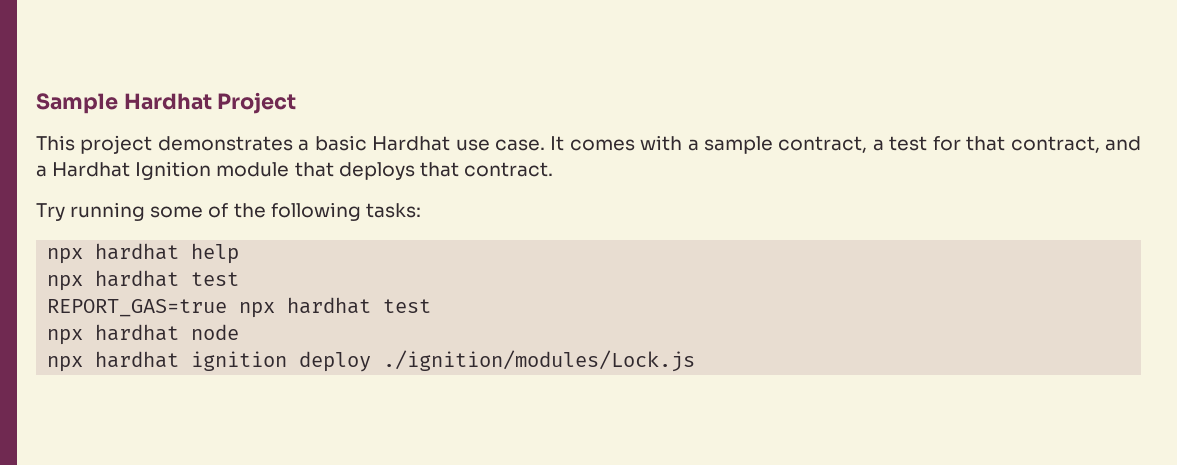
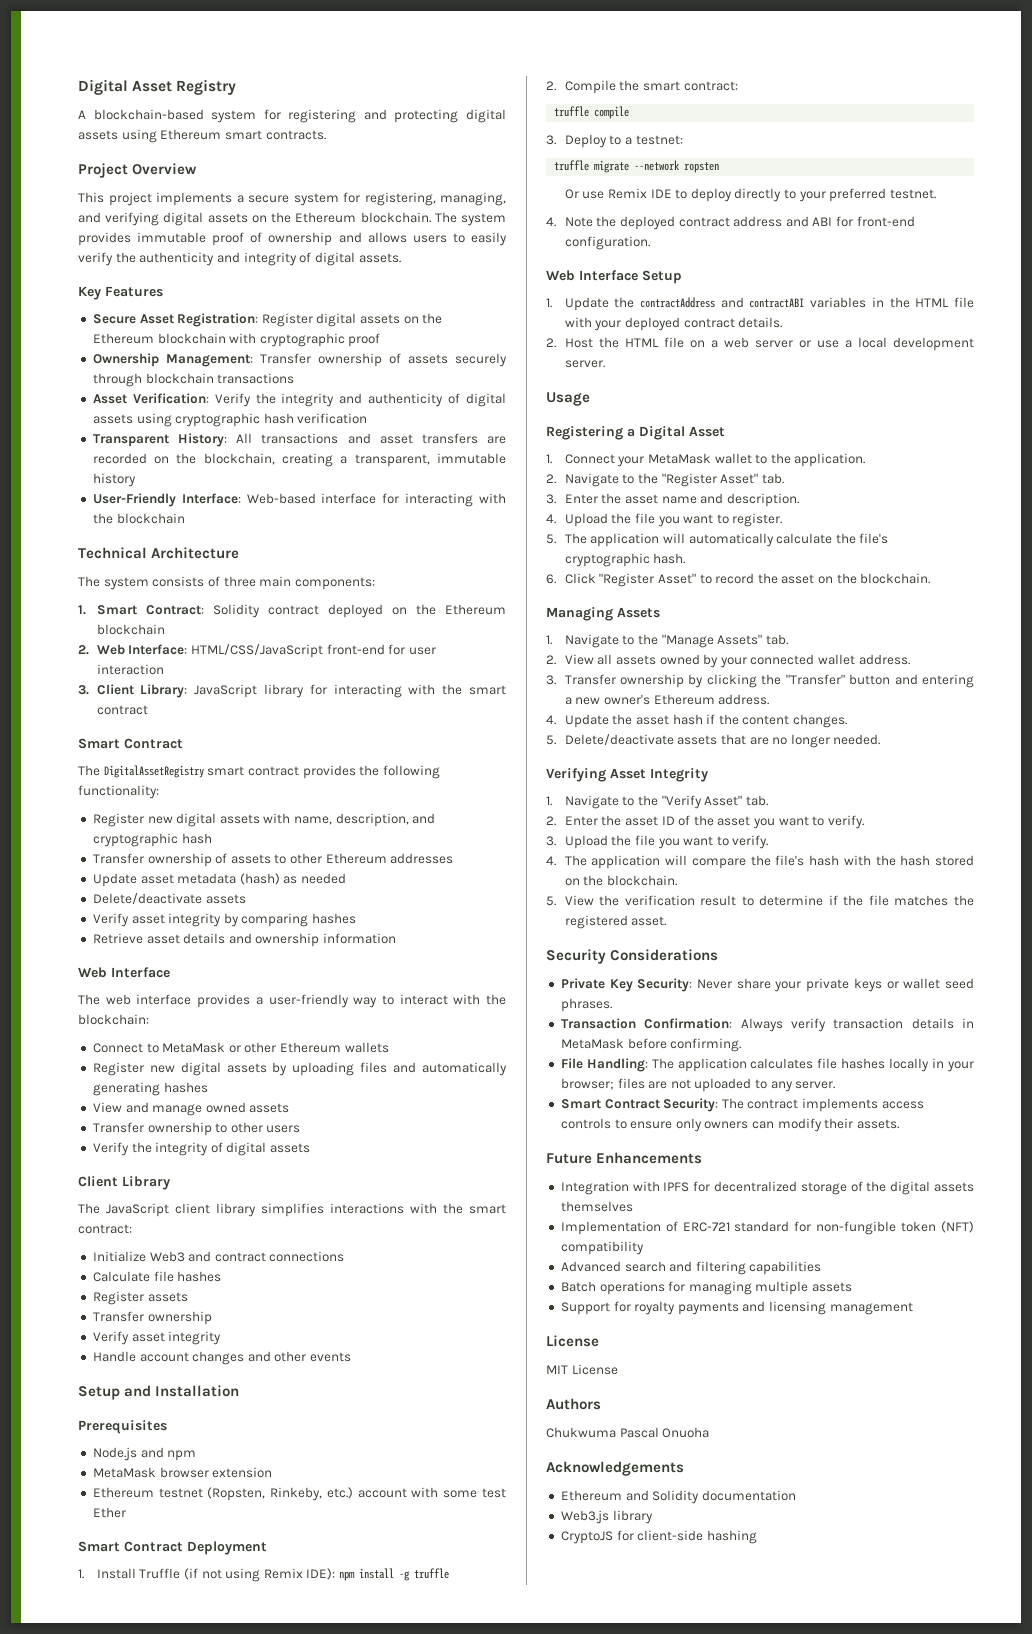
- Sample Hardhat Project
+ Digital Asset Registry
+ A blockchain-based system for registering and protecting digital assets using Ethereum smart contracts.
+ Project Overview
- This project demonstrates a basic Hardhat use case. It comes with a sample contract, a test for that contract, and a Hardhat Ignition module that deploys that contract.
- Try running some of the following tasks:
- npx hardhat help
- npx hardhat test
- REPORT_GAS=true npx hardhat test
- npx hardhat node
- npx hardhat ignition deploy ./ignition/modules/Lock.js
+ This project implements a secure system for registering, managing, and verifying digital assets on the Ethereum blockchain. The system provides immutable proof of ownership and allows users to easily verify the authenticity and integrity of digital assets.
+ Key Features
+ Secure Asset Registration: Register digital assets on the Ethereum blockchain with cryptographic proof
+ Ownership Management: Transfer ownership of assets securely through blockchain transactions
+ Asset Verification: Verify the integrity and authenticity of digital assets using cryptographic hash verification
+ Transparent History: All transactions and asset transfers are recorded on the blockchain, creating a transparent, immutable history
+ User-Friendly Interface: Web-based interface for interacting with the blockchain
+ Technical Architecture
+ The system consists of three main components:
+ 1. Smart Contract: Solidity contract deployed on the Ethereum blockchain
+ 2. Web Interface: HTML/CSS/JavaScript front-end for user interaction
+ 3. Client Library: JavaScript library for interacting with the smart contract
+ Smart Contract
+ The DigitalAssetRegistry smart contract provides the following functionality:
+ Register new digital assets with name, description, and cryptographic hash
+ Transfer ownership of assets to other Ethereum addresses
+ Update asset metadata (hash) as needed
+ Delete/deactivate assets
+ Verify asset integrity by comparing hashes
+ Retrieve asset details and ownership information
+ Web Interface
+ The web interface provides a user-friendly way to interact with the blockchain:
+ Connect to MetaMask or other Ethereum wallets
+ Register new digital assets by uploading files and automatically generating hashes
+ View and manage owned assets
+ Transfer ownership to other users
+ Verify the integrity of digital assets
+ Client Library
+ The JavaScript client library simplifies interactions with the smart contract:
+ Initialize Web3 and contract connections
+ Calculate file hashes
+ Register assets
+ Transfer ownership
+ Verify asset integrity
+ Handle account changes and other events
+ Setup and Installation
+ Prerequisites
+ Node.js and npm
+ MetaMask browser extension
+ Ethereum testnet (Ropsten, Rinkeby, etc.) account with some test Ether
+ Smart Contract Deployment
+ 1. Install Truffle (if not using Remix IDE): npm install -g truffle
+ 2. Compile the smart contract:
+ truffle compile
+ 3. Deploy to a testnet:
+ truffle migrate --network ropsten
+ Or use Remix IDE to deploy directly to your preferred testnet.
+ 4. Note the deployed contract address and ABI for front-end configuration.
+ Web Interface Setup
+ 1. Update the contractAddress and contractABI variables in the HTML file with your deployed contract details.
+ 2. Host the HTML file on a web server or use a local development server.
+ Usage
+ Registering a Digital Asset
+ 1. Connect your MetaMask wallet to the application.
+ 2. Navigate to the "Register Asset" tab.
+ 3. Enter the asset name and description.
+ 4. Upload the file you want to register.
+ 5. The application will automatically calculate the file's cryptographic hash.
+ 6. Click "Register Asset" to record the asset on the blockchain.
+ Managing Assets
+ 1. Navigate to the "Manage Assets" tab.
+ 2. View all assets owned by your connected wallet address.
+ 3. Transfer ownership by clicking the "Transfer" button and entering a new owner's Ethereum address.
+ 4. Update the asset hash if the content changes.
+ 5. Delete/deactivate assets that are no longer needed.
+ Verifying Asset Integrity
+ 1. Navigate to the "Verify Asset" tab.
+ 2. Enter the asset ID of the asset you want to verify.
+ 3. Upload the file you want to verify.
+ 4. The application will compare the file's hash with the hash stored on the blockchain.
+ 5. View the verification result to determine if the file matches the registered asset.
+ Security Considerations
+ Private Key Security: Never share your private keys or wallet seed phrases.
+ Transaction Confirmation: Always verify transaction details in MetaMask before confirming.
+ File Handling: The application calculates file hashes locally in your browser; files are not uploaded to any server.
+ Smart Contract Security: The contract implements access controls to ensure only owners can modify their assets.
+ Future Enhancements
+ Integration with IPFS for decentralized storage of the digital assets themselves
+ Implementation of ERC-721 standard for non-fungible token (NFT) compatibility
+ Advanced search and filtering capabilities
+ Batch operations for managing multiple assets
+ Support for royalty payments and licensing management
+ License
+ MIT License
+ Authors
+ Chukwuma Pascal Onuoha
+ Acknowledgements
+ Ethereum and Solidity documentation
+ Web3.js library
+ CryptoJS for client-side hashing

